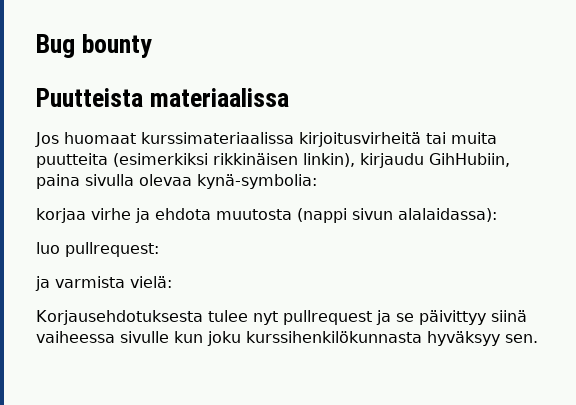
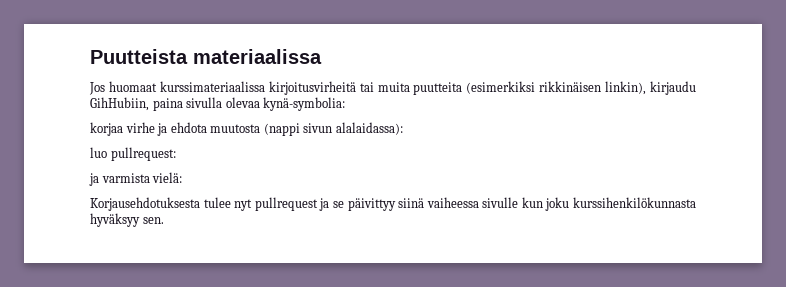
- Bug bounty

